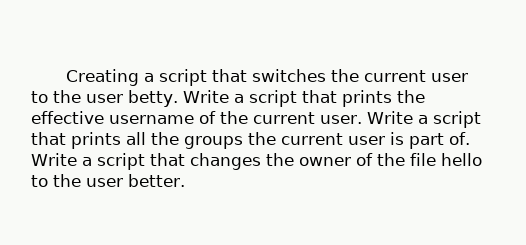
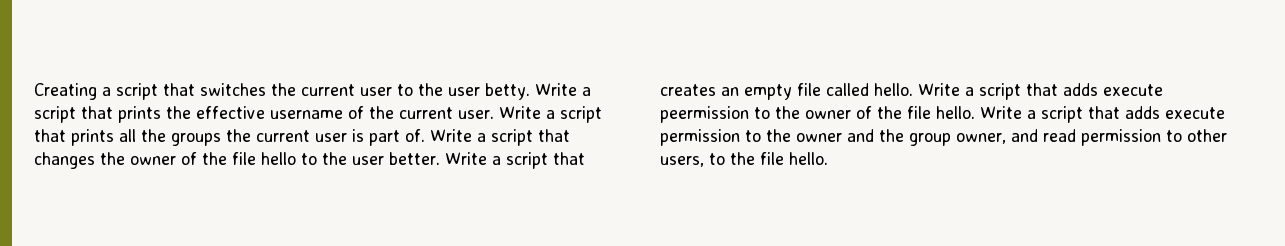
+ Write a script that creates an empty file called hello. Write a script that adds execute peermission to the owner of the file hello. Write a script that adds execute permission to the owner and the group owner, and read permission to other users, to the file hello.

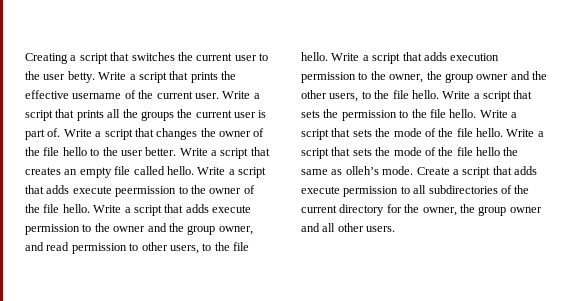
+ Write a script that adds execution permission to the owner, the group owner and the other users, to the file hello. Write a script that sets the permission to the file hello. Write a script that sets the mode of the file hello. Write a script that sets the mode of the file hello the same as olleh’s mode. Create a script that adds execute permission to all subdirectories of the current directory for the owner, the group owner and all other users.

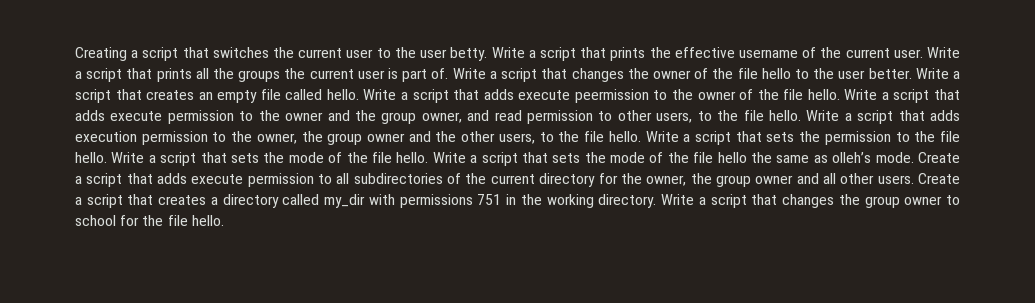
+ Create a script that creates a directory called my_dir with permissions 751 in the working directory. Write a script that changes the group owner to school for the file hello.

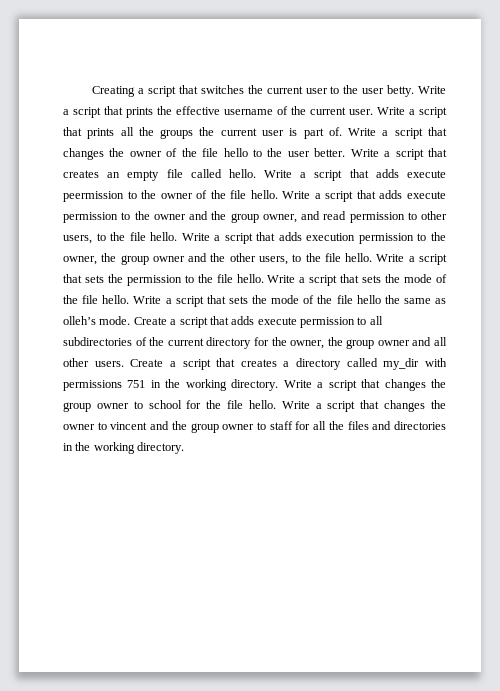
+ Write a script that changes the owner to vincent and the group owner to staff for all the files and directories in the working directory.

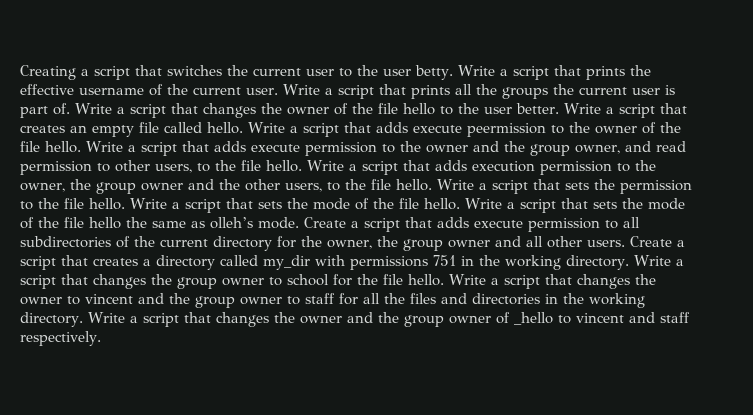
+ Write a script that changes the owner and the group owner of _hello to vincent and staff respectively.

